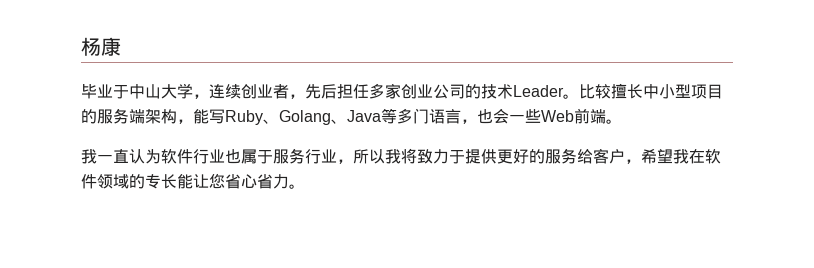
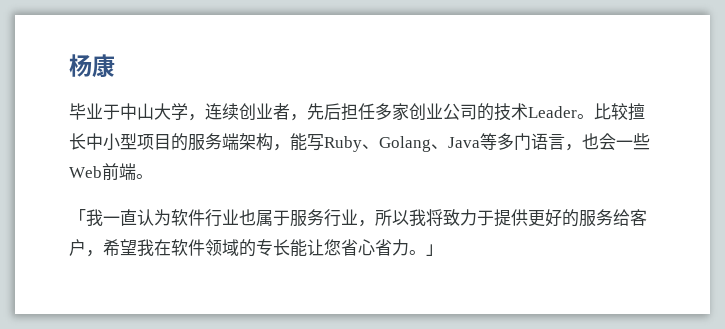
- 我一直认为软件行业也属于服务行业，所以我将致力于提供更好的服务给客户，希望我在软件领域的专长能让您省心省力。
+ 「我一直认为软件行业也属于服务行业，所以我将致力于提供更好的服务给客户，希望我在软件领域的专长能让您省心省力。」

